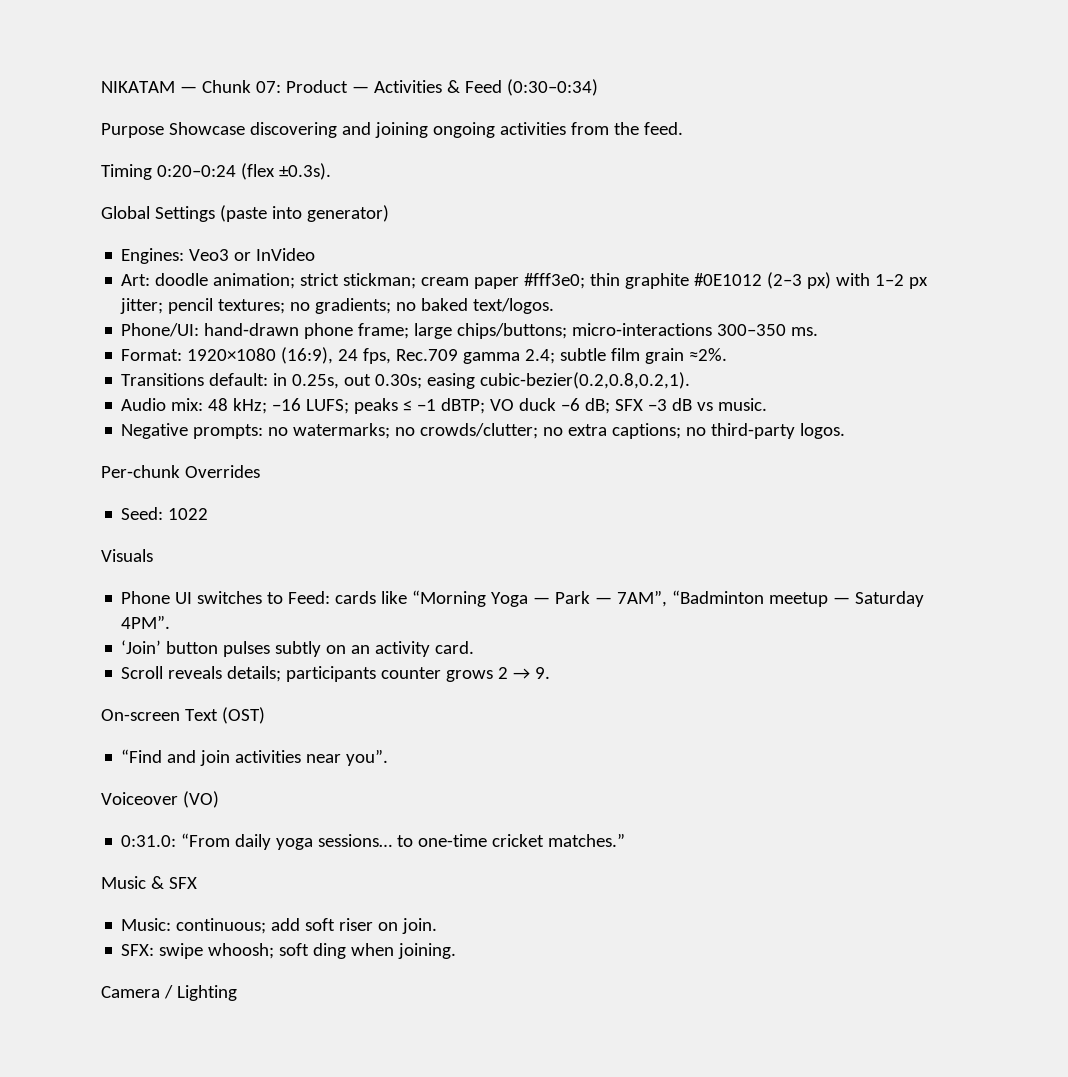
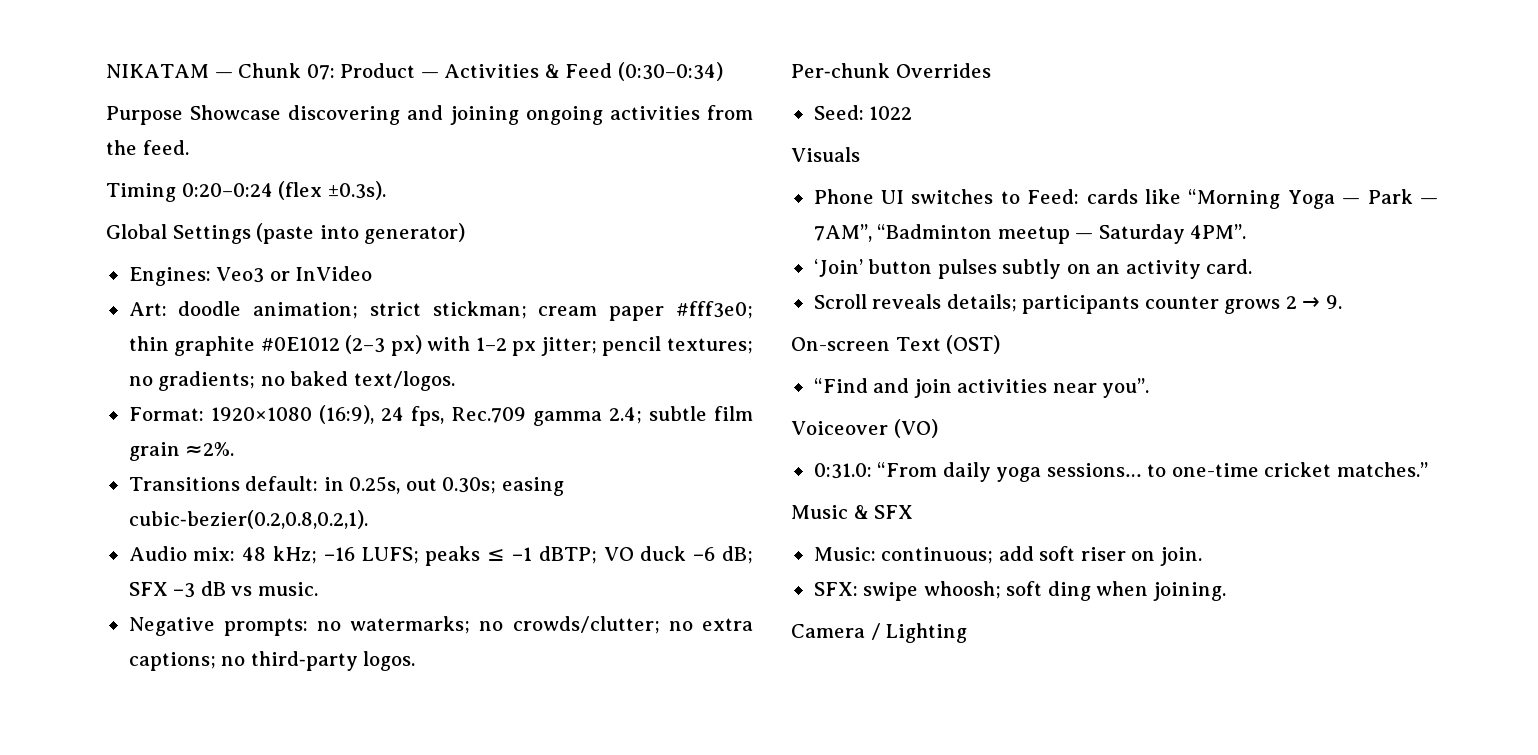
- Phone/UI: hand‑drawn phone frame; large chips/buttons; micro‑interactions 300–350 ms.

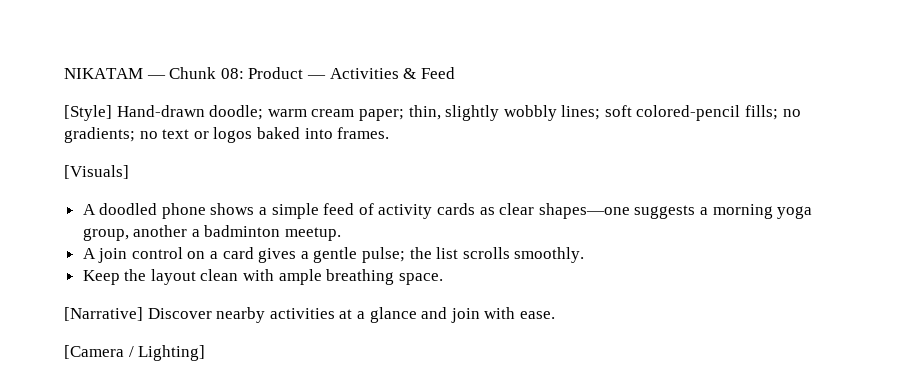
- NIKATAM — Chunk 07: Product — Activities & Feed (0:30–0:34)
- Purpose Showcase discovering and joining ongoing activities from the feed.
- Timing 0:20–0:24 (flex ±0.3s).
- Global Settings (paste into generator)
- Engines: Veo3 or InVideo
- Art: doodle animation; strict stickman; cream paper #fff3e0; thin graphite #0E1012 (2–3 px) with 1–2 px jitter; pencil textures; no gradients; no baked text/logos.
- Format: 1920×1080 (16:9), 24 fps, Rec.709 gamma 2.4; subtle film grain ≈2%.
- Transitions default: in 0.25s, out 0.30s; easing cubic‑bezier(0.2,0.8,0.2,1).
- Audio mix: 48 kHz; −16 LUFS; peaks ≤ −1 dBTP; VO duck −6 dB; SFX −3 dB vs music.
- Negative prompts: no watermarks; no crowds/clutter; no extra captions; no third‑party logos.
- Per‑chunk Overrides
- Seed: 1022
- Visuals
- Phone UI switches to Feed: cards like “Morning Yoga — Park — 7AM”, “Badminton meetup — Saturday 4PM”.
- ‘Join’ button pulses subtly on an activity card.
- Scroll reveals details; participants counter grows 2 → 9.
- On-screen Text (OST)
- “Find and join activities near you”.
- Voiceover (VO)
- 0:31.0: “From daily yoga sessions… to one-time cricket matches.”
- Music & SFX
- Music: continuous; add soft riser on join.
- SFX: swipe whoosh; soft ding when joining.
- Camera / Lighting
+ NIKATAM — Chunk 08: Product — Activities & Feed
+ [Style] Hand‑drawn doodle; warm cream paper; thin, slightly wobbly lines; soft colored‑pencil fills; no gradients; no text or logos baked into frames.
+ [Visuals]
+ A doodled phone shows a simple feed of activity cards as clear shapes—one suggests a morning yoga group, another a badminton meetup.
+ A join control on a card gives a gentle pulse; the list scrolls smoothly.
+ Keep the layout clean with ample breathing space.
+ [Narrative] Discover nearby activities at a glance and join with ease.
+ [Camera / Lighting]

